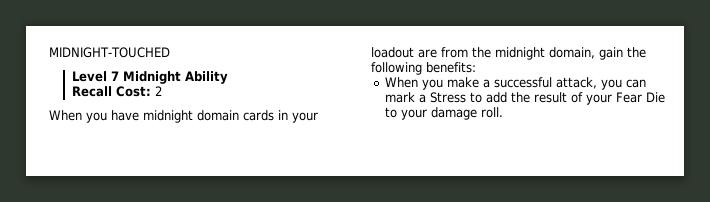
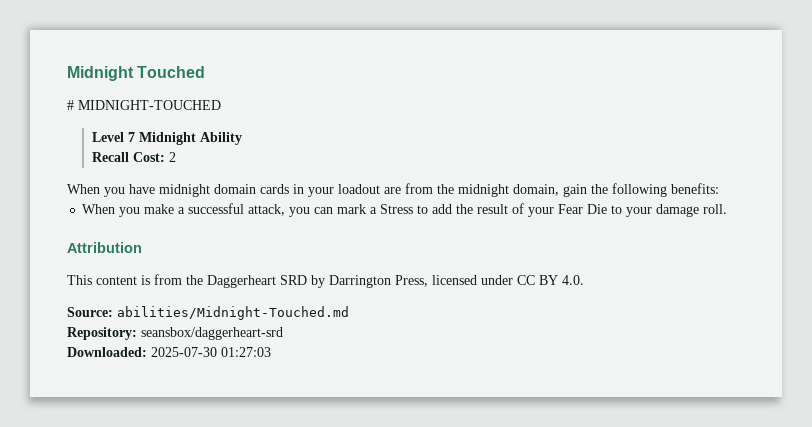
- MIDNIGHT-TOUCHED
+ Midnight Touched
+ # MIDNIGHT-TOUCHED
+ Attribution
+ This content is from the Daggerheart SRD by Darrington Press, licensed under CC BY 4.0.
+ Source: abilities/Midnight-Touched.md
+ Repository: seansbox/daggerheart-srd
+ Downloaded: 2025-07-30 01:27:03

